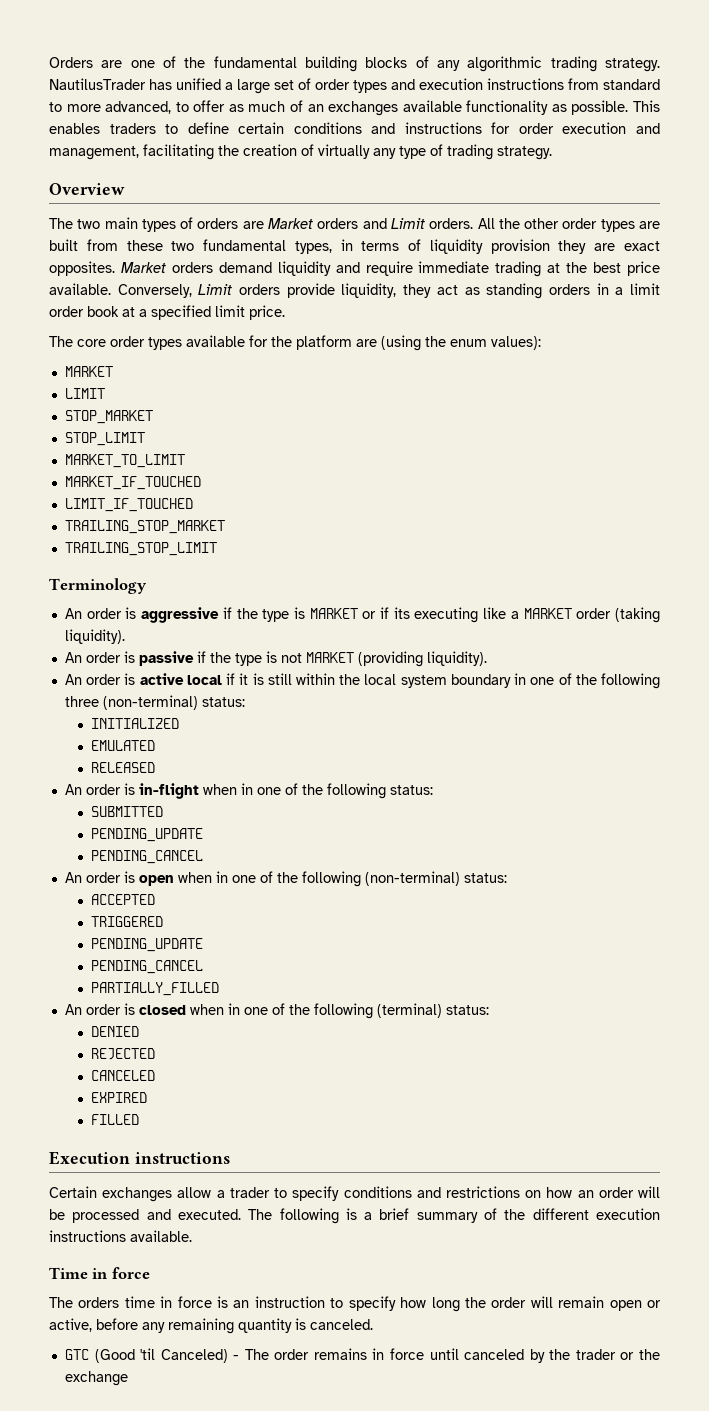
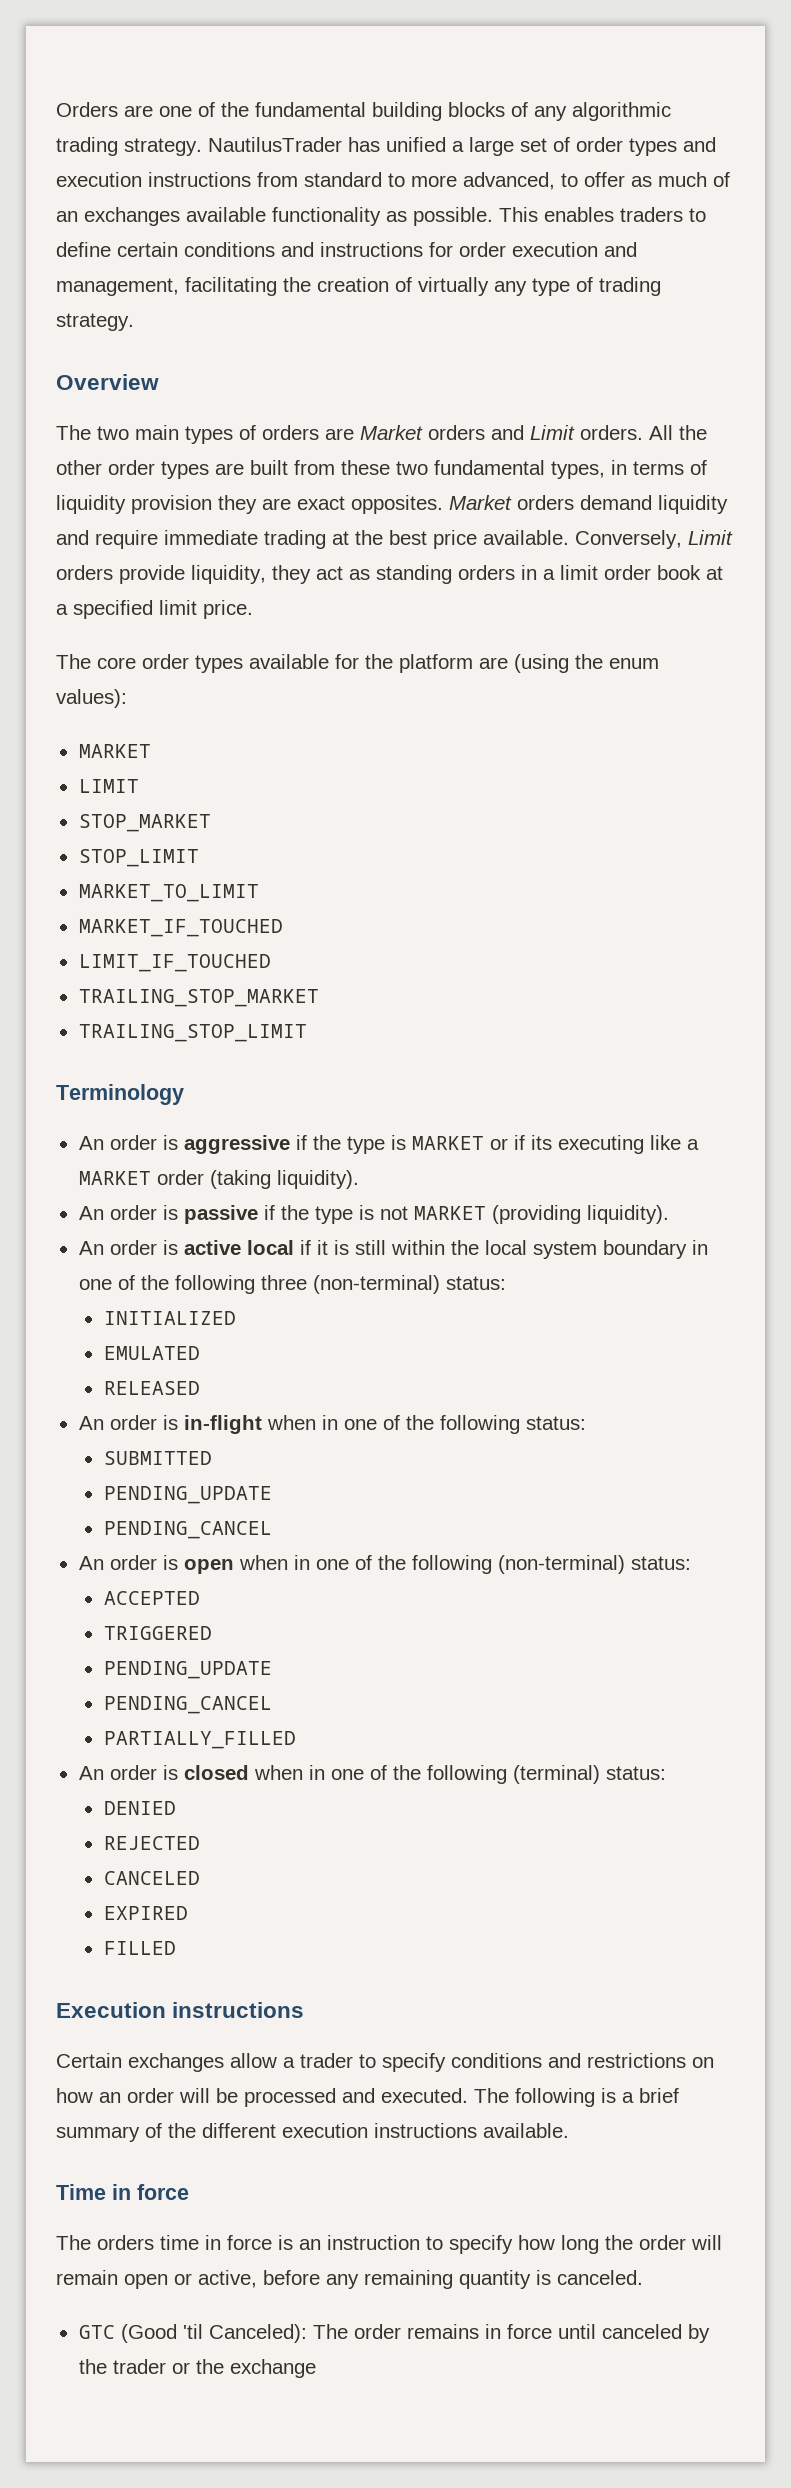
- GTC (Good 'til Canceled) - The order remains in force until canceled by the trader or the exchange
+ GTC (Good 'til Canceled): The order remains in force until canceled by the trader or the exchange

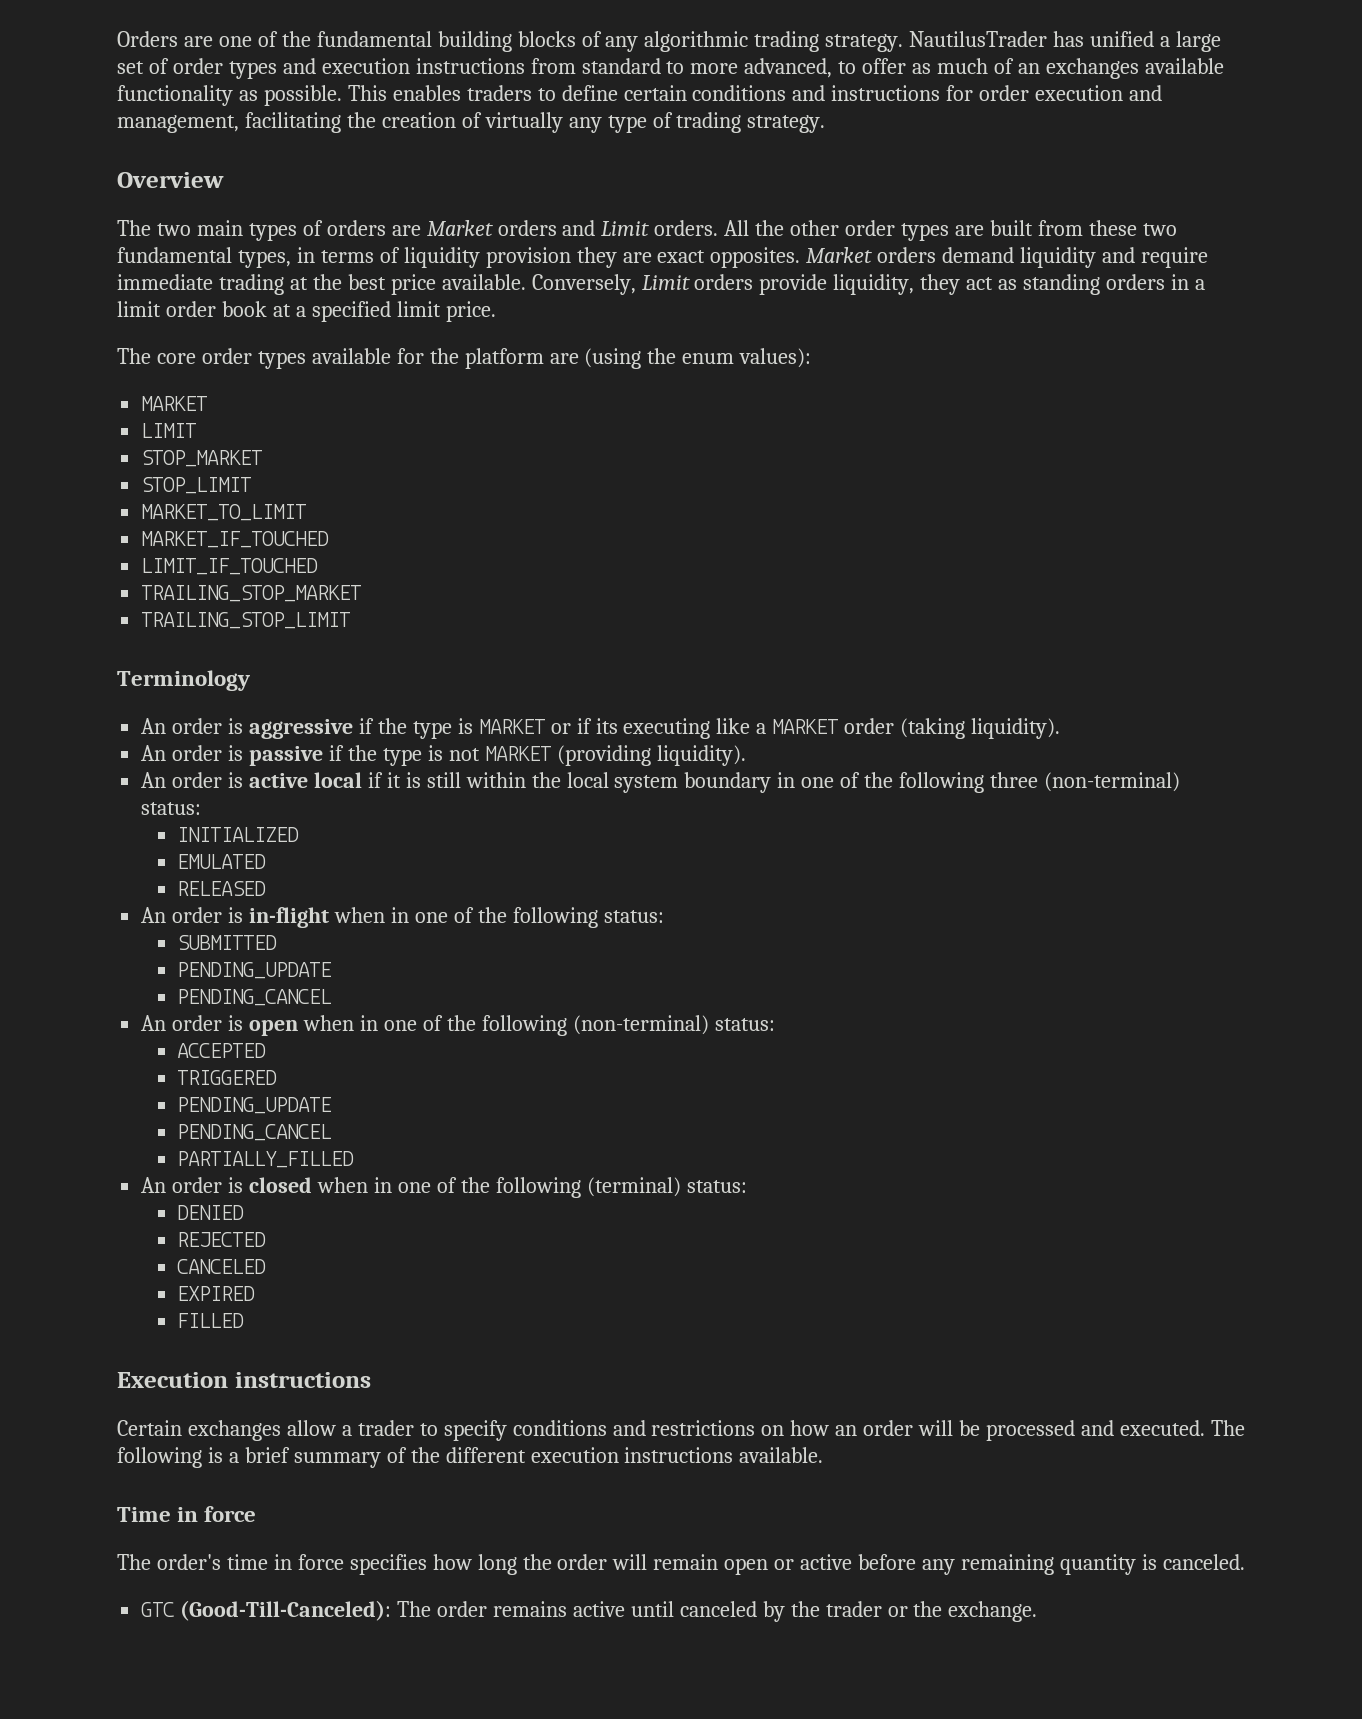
- The orders time in force is an instruction to specify how long the order will remain open or active, before any remaining quantity is canceled.
+ The order's time in force specifies how long the order will remain open or active before any remaining quantity is canceled.
- GTC (Good 'til Canceled): The order remains in force until canceled by the trader or the exchange
+ GTC (Good-Till-Canceled): The order remains active until canceled by the trader or the exchange.

